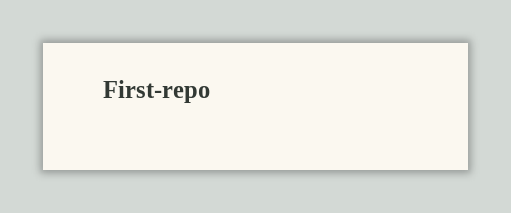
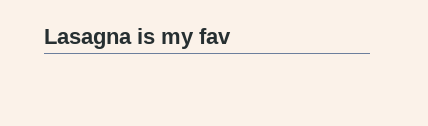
- First-repo
+ Lasagna is my fav

